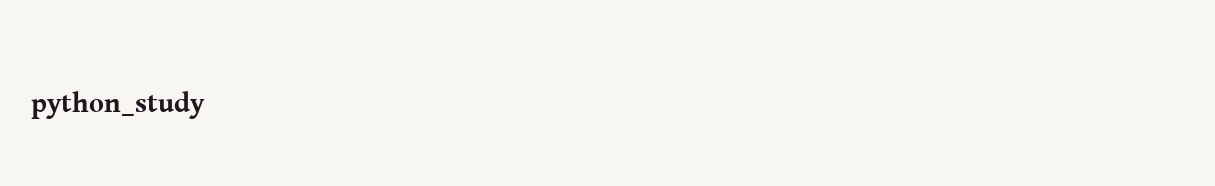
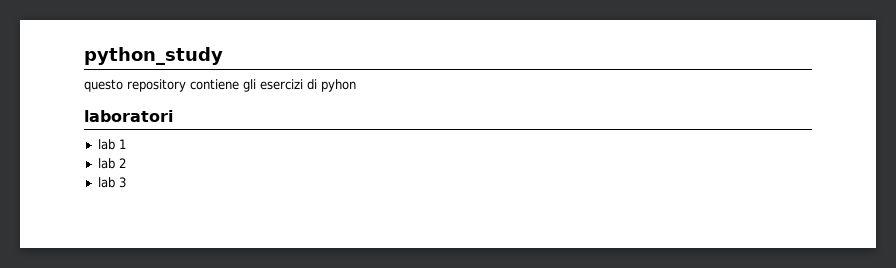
+ questo repository contiene gli esercizi di pyhon
+ laboratori
+ lab 1
+ lab 2
+ lab 3

